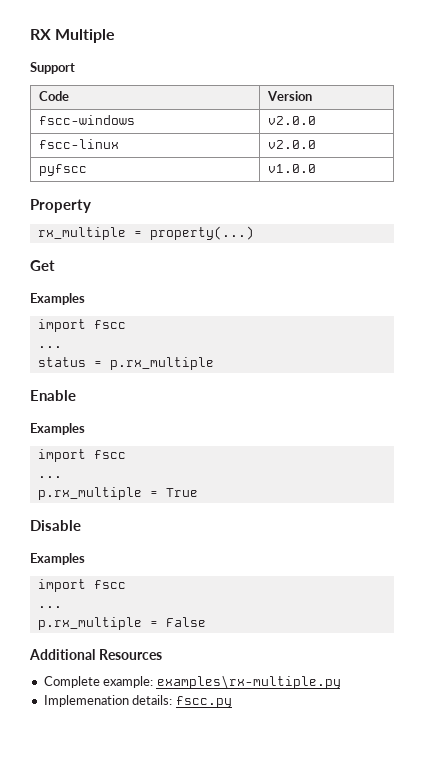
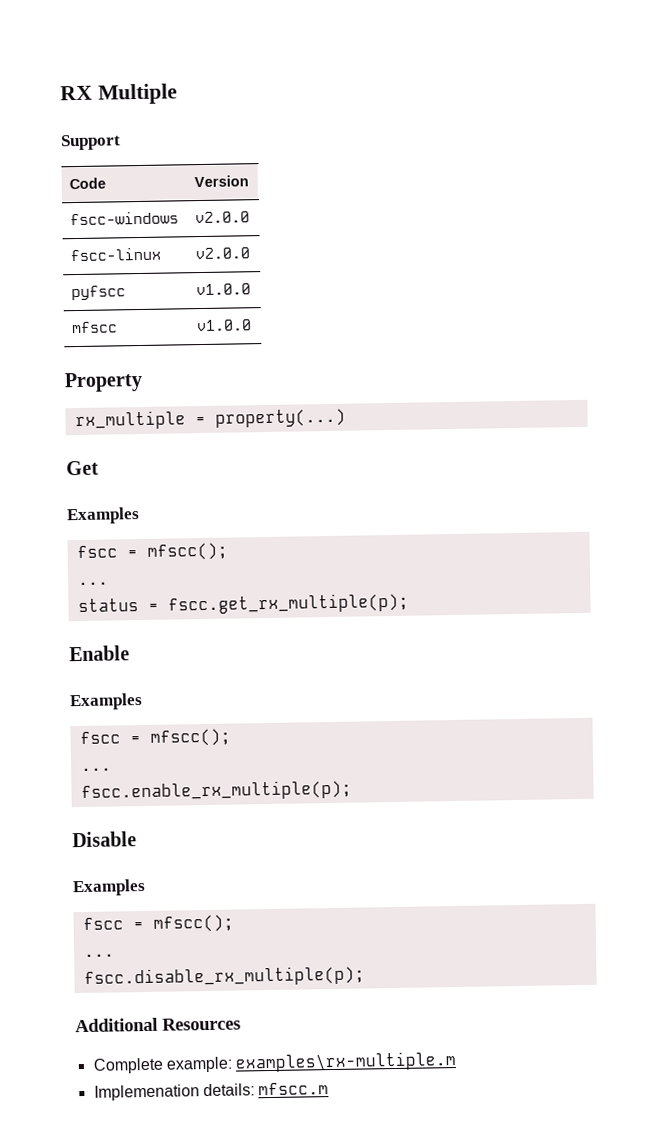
+ mfscc | v1.0.0
  Get
  Examples
- import fscc
+ fscc = mfscc();
- status = p.rx_multiple
+ status = fscc.get_rx_multiple(p);
  Enable
  Examples
- import fscc
+ fscc = mfscc();
  ...
- p.rx_multiple = True
+ fscc.enable_rx_multiple(p);
  Disable
  Examples
- import fscc
+ fscc = mfscc();
  ...
- p.rx_multiple = False
+ fscc.disable_rx_multiple(p);
- Complete example: examples\rx-multiple.py
+ Complete example: examples\rx-multiple.m
- Implemenation details: fscc.py
+ Implemenation details: mfscc.m

